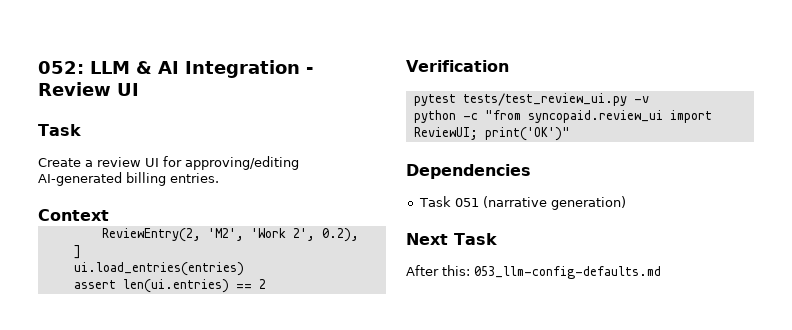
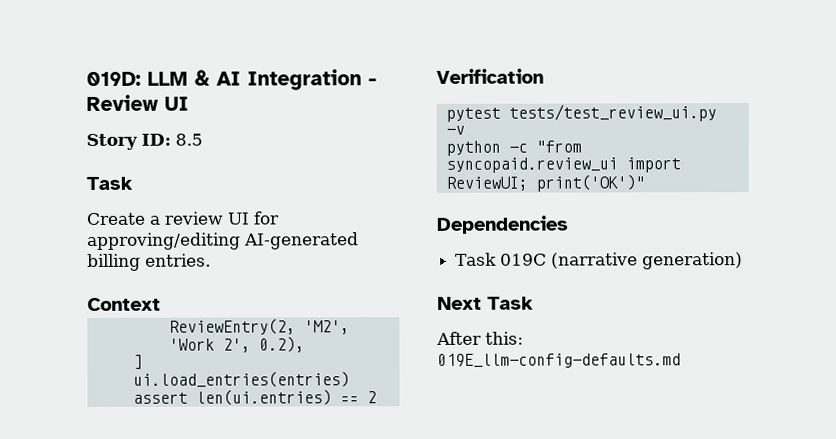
- 052: LLM & AI Integration - Review UI
+ 019D: LLM & AI Integration - Review UI
+ Story ID: 8.5
- Task 051 (narrative generation)
+ Task 019C (narrative generation)
- After this: 053_llm-config-defaults.md
+ After this: 019E_llm-config-defaults.md

